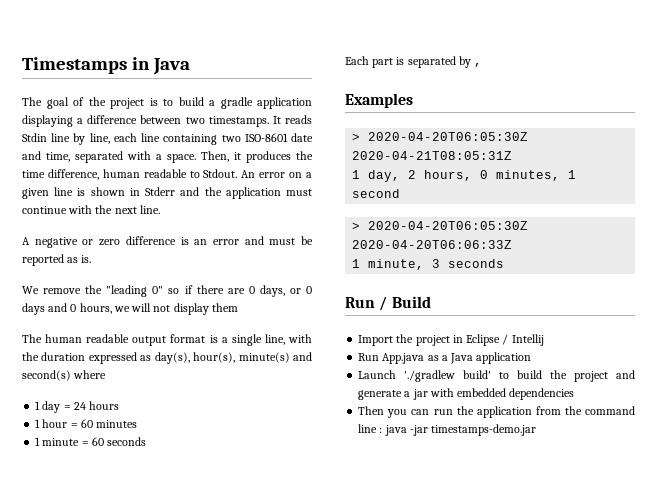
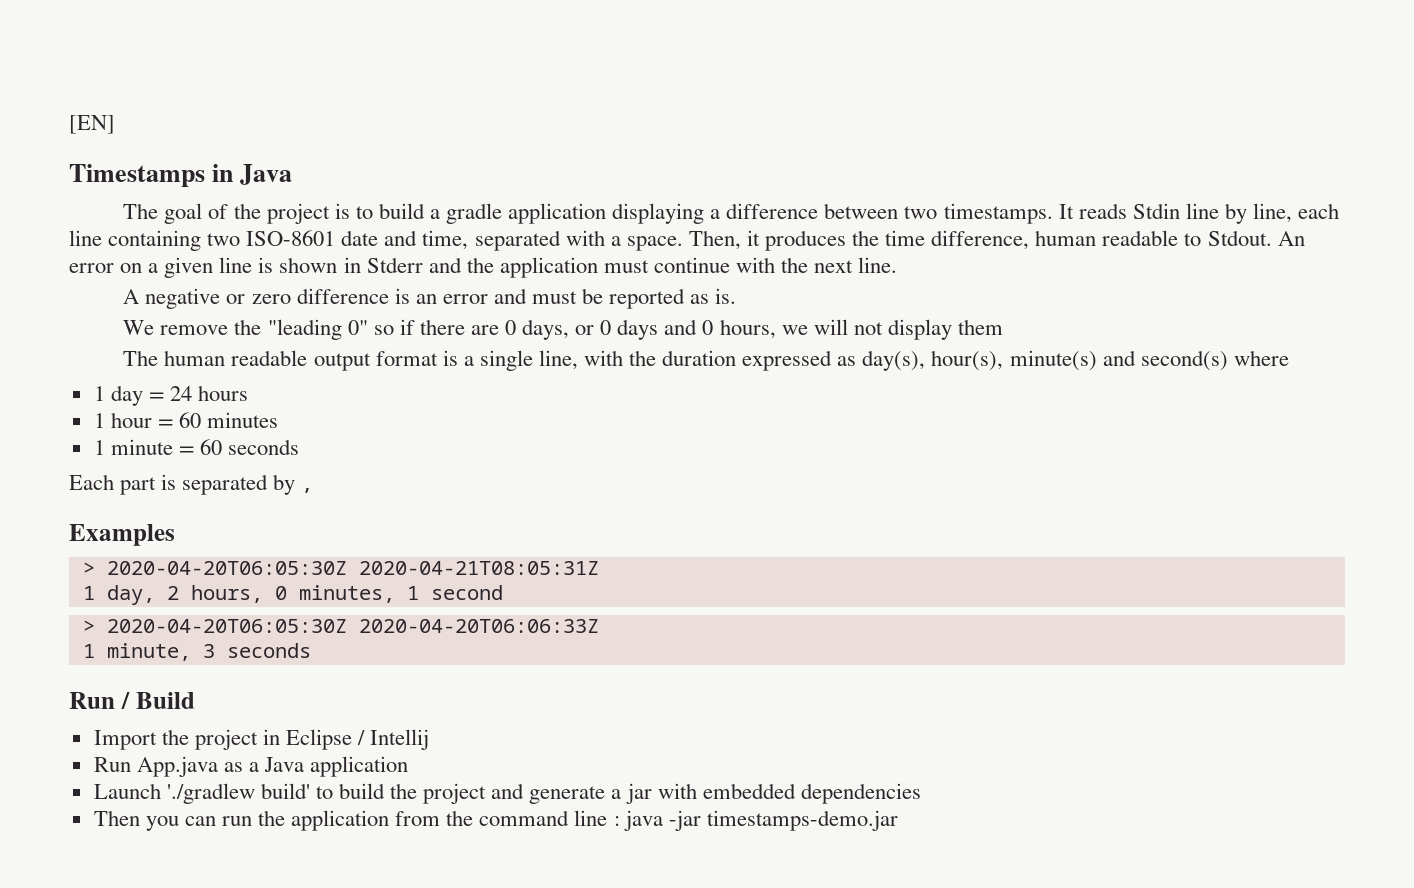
+ [EN]

